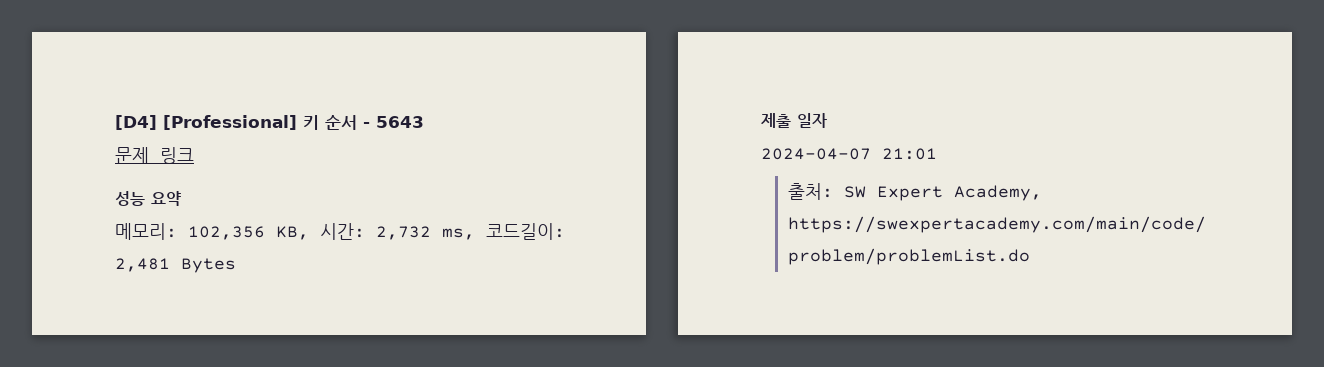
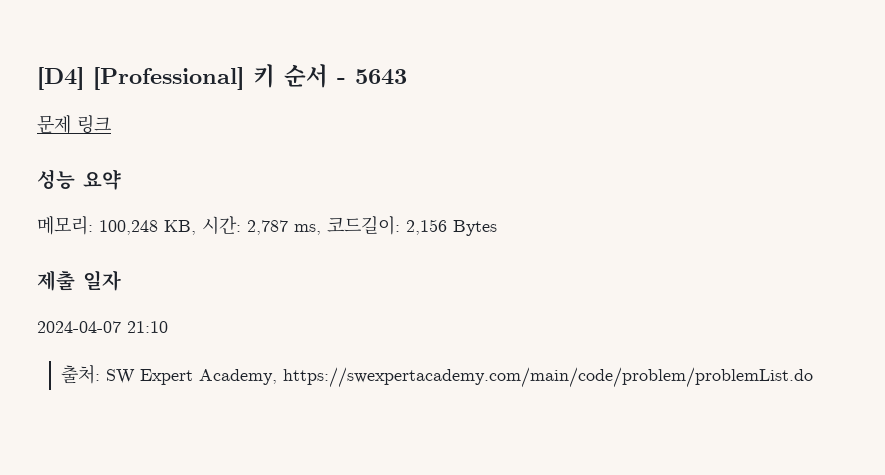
- 메모리: 102,356 KB, 시간: 2,732 ms, 코드길이: 2,481 Bytes
+ 메모리: 100,248 KB, 시간: 2,787 ms, 코드길이: 2,156 Bytes
- 2024-04-07 21:01
+ 2024-04-07 21:10

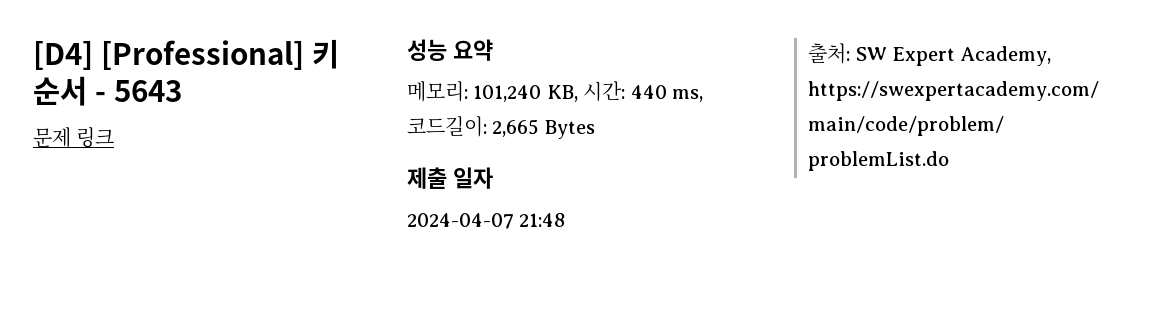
- 메모리: 100,248 KB, 시간: 2,787 ms, 코드길이: 2,156 Bytes
+ 메모리: 101,240 KB, 시간: 440 ms, 코드길이: 2,665 Bytes
- 2024-04-07 21:10
+ 2024-04-07 21:48

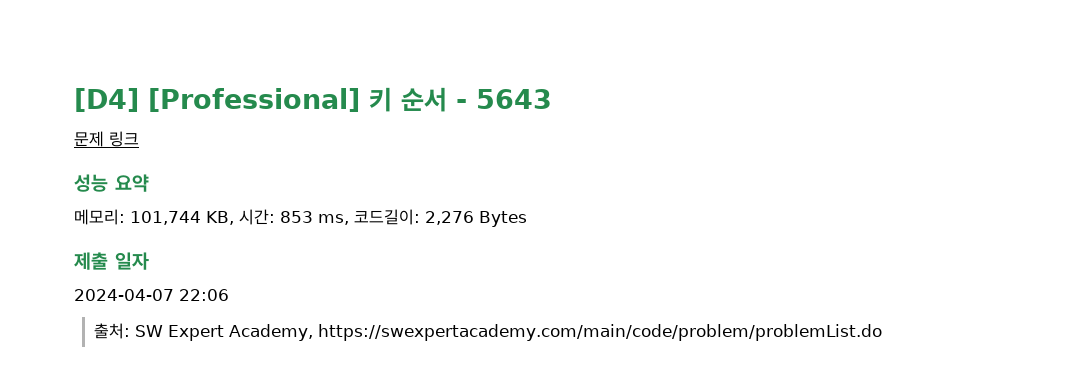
- 메모리: 101,240 KB, 시간: 440 ms, 코드길이: 2,665 Bytes
+ 메모리: 101,744 KB, 시간: 853 ms, 코드길이: 2,276 Bytes
- 2024-04-07 21:48
+ 2024-04-07 22:06

